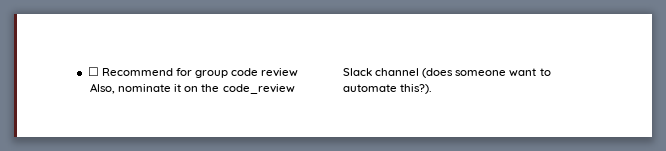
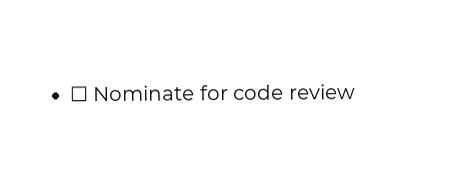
- ☐ Recommend for group code review
+ ☐ Nominate for code review
- Also, nominate it on the code_review Slack channel (does someone want to automate this?).

